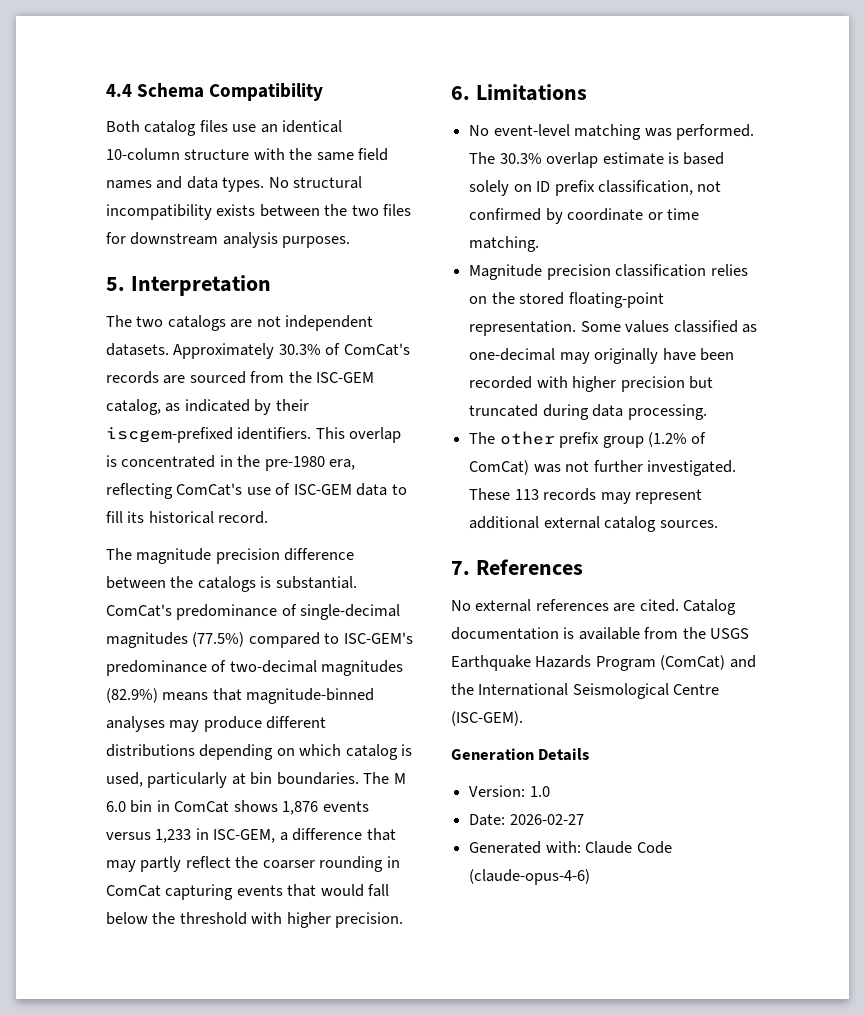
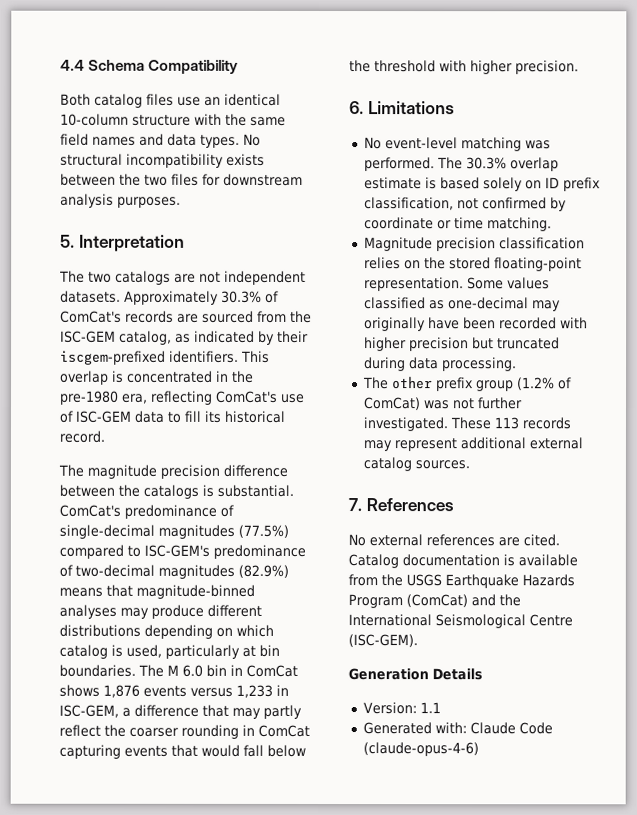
- Version: 1.0
- Date: 2026-02-27
+ Version: 1.1

